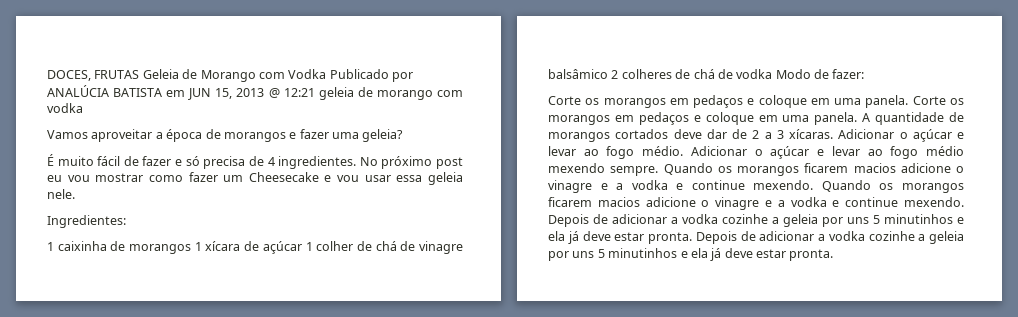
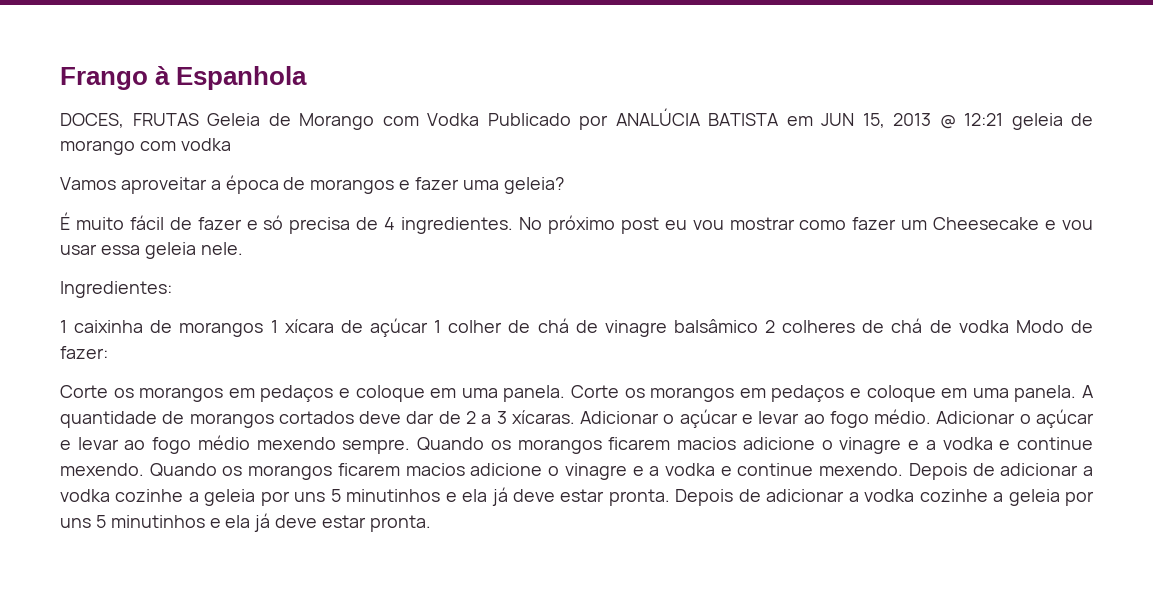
+ Frango à Espanhola

